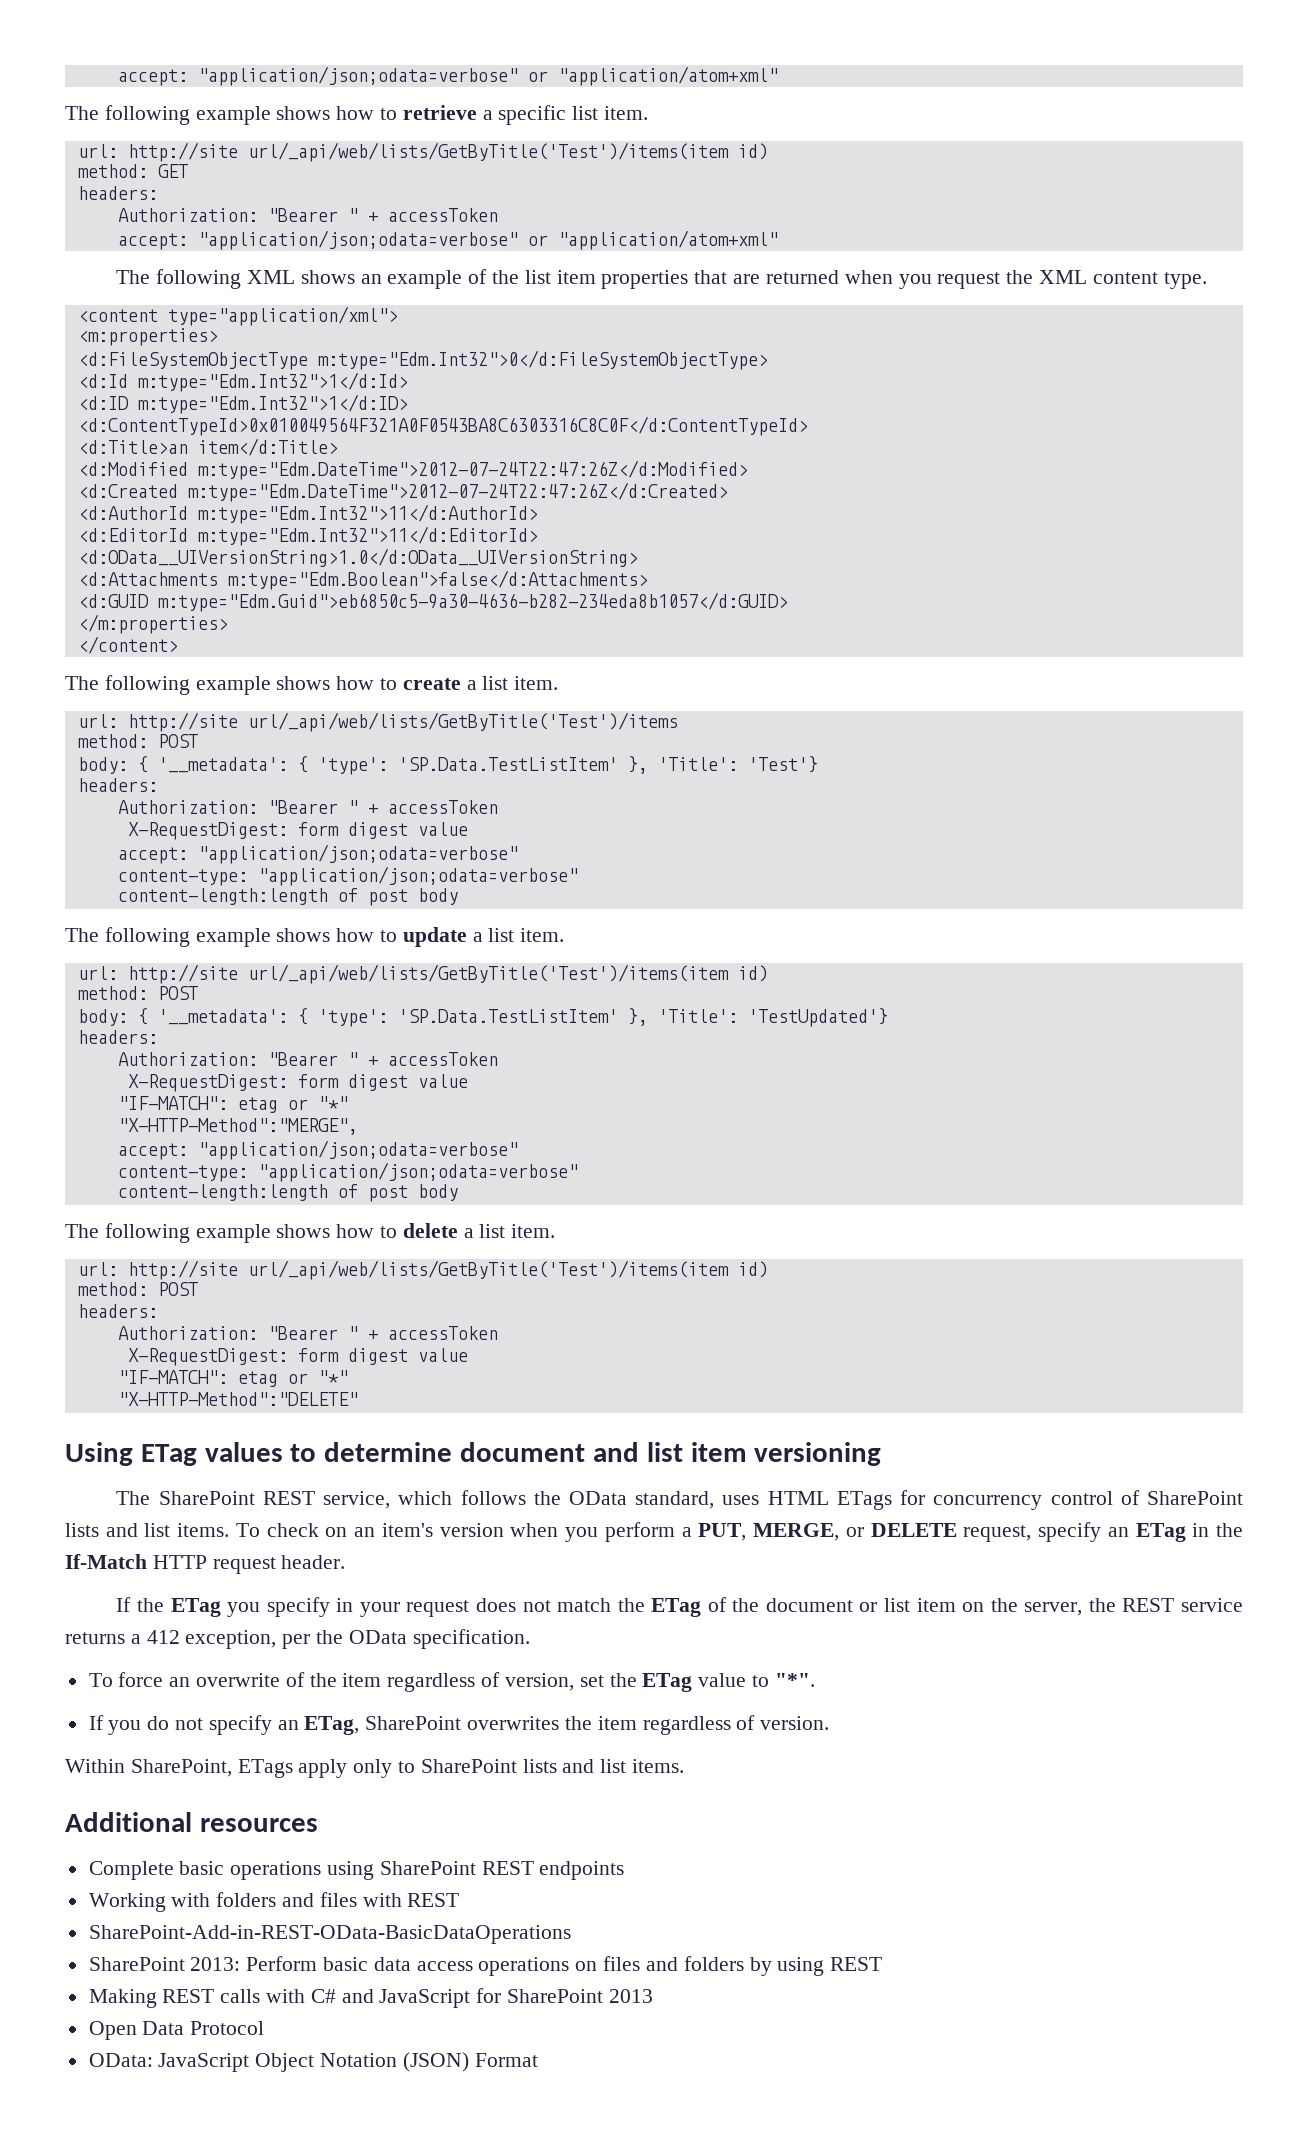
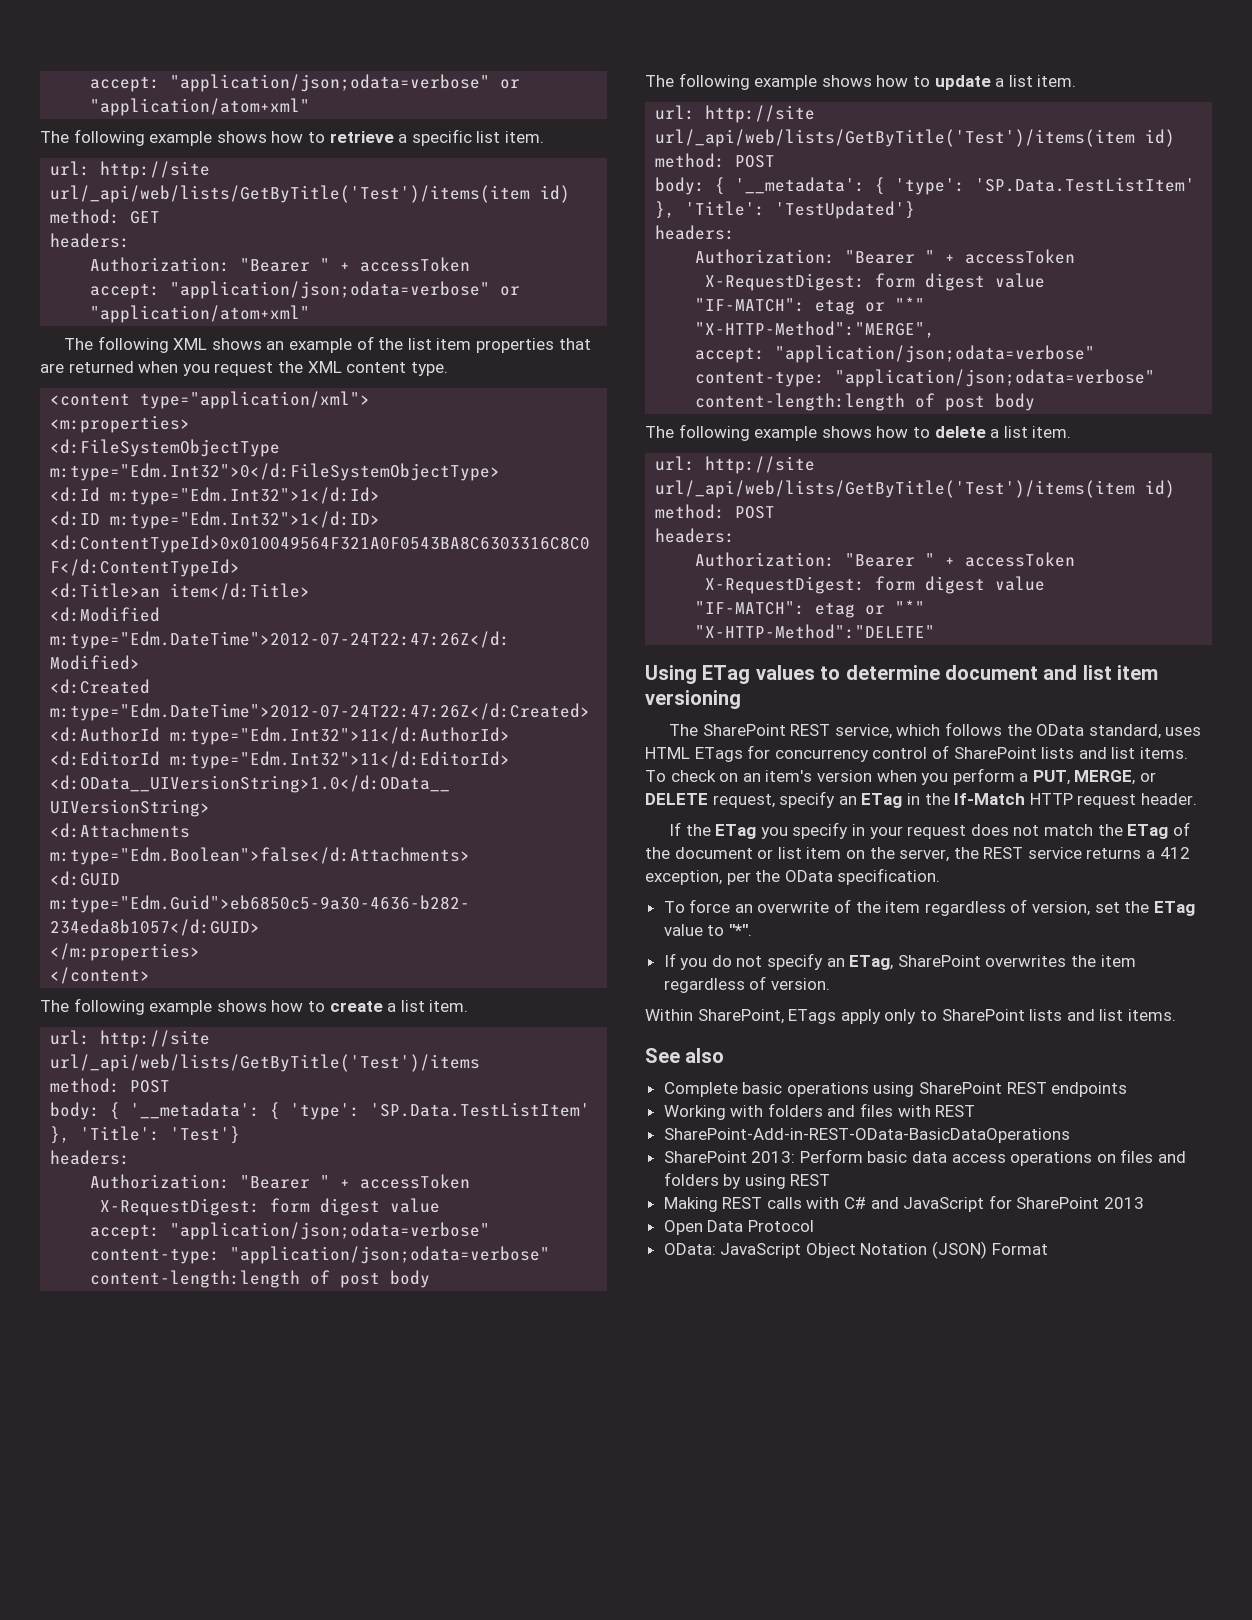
- Additional resources
+ See also

